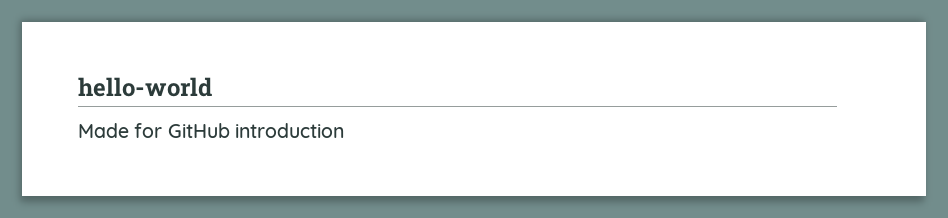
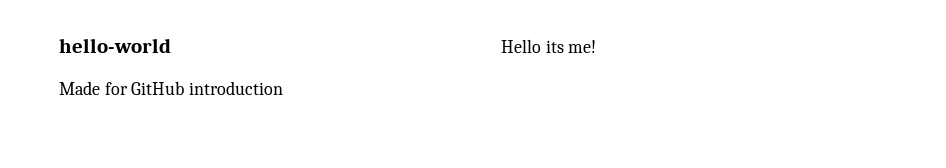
+ Hello its me!

